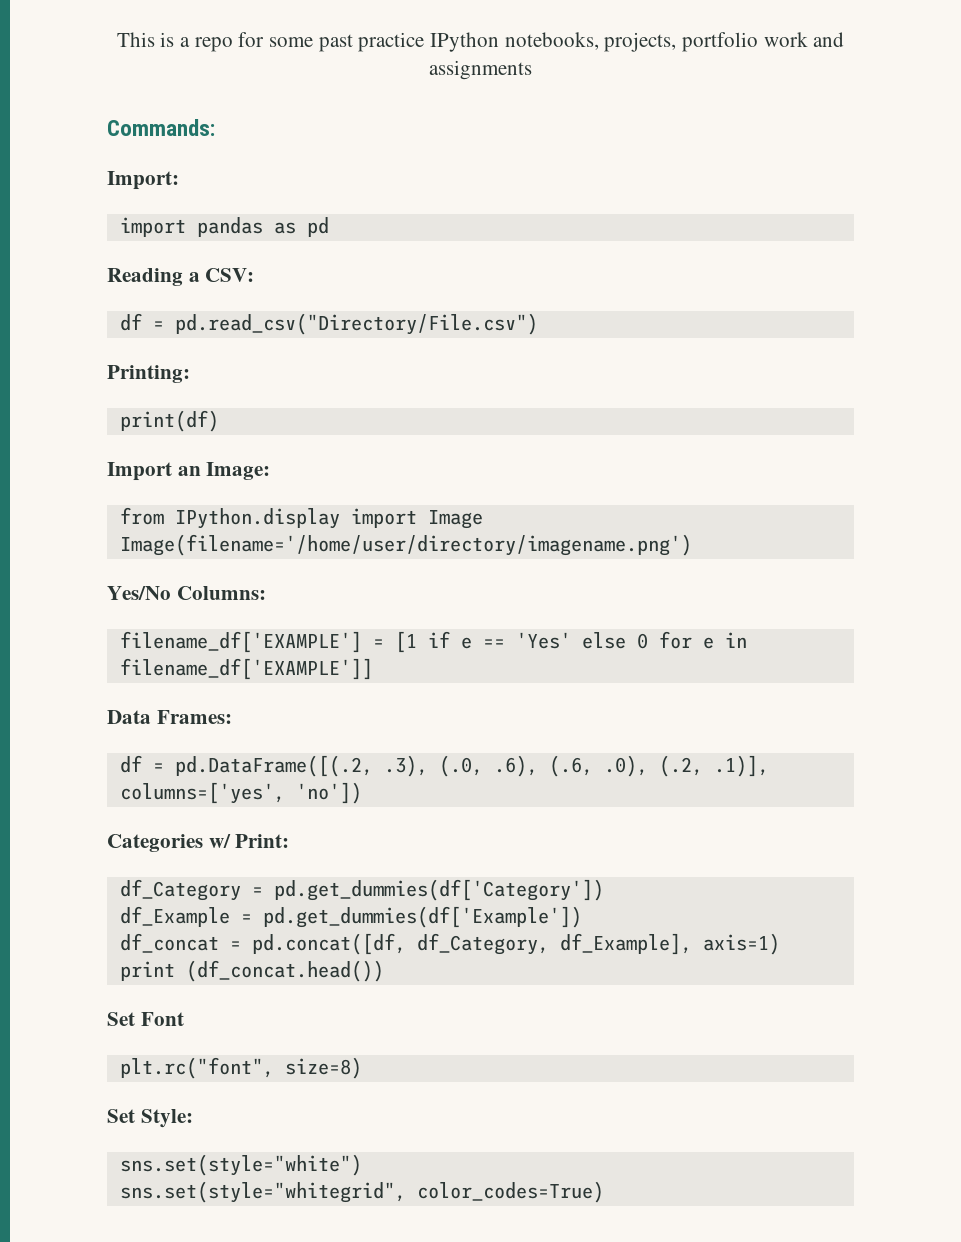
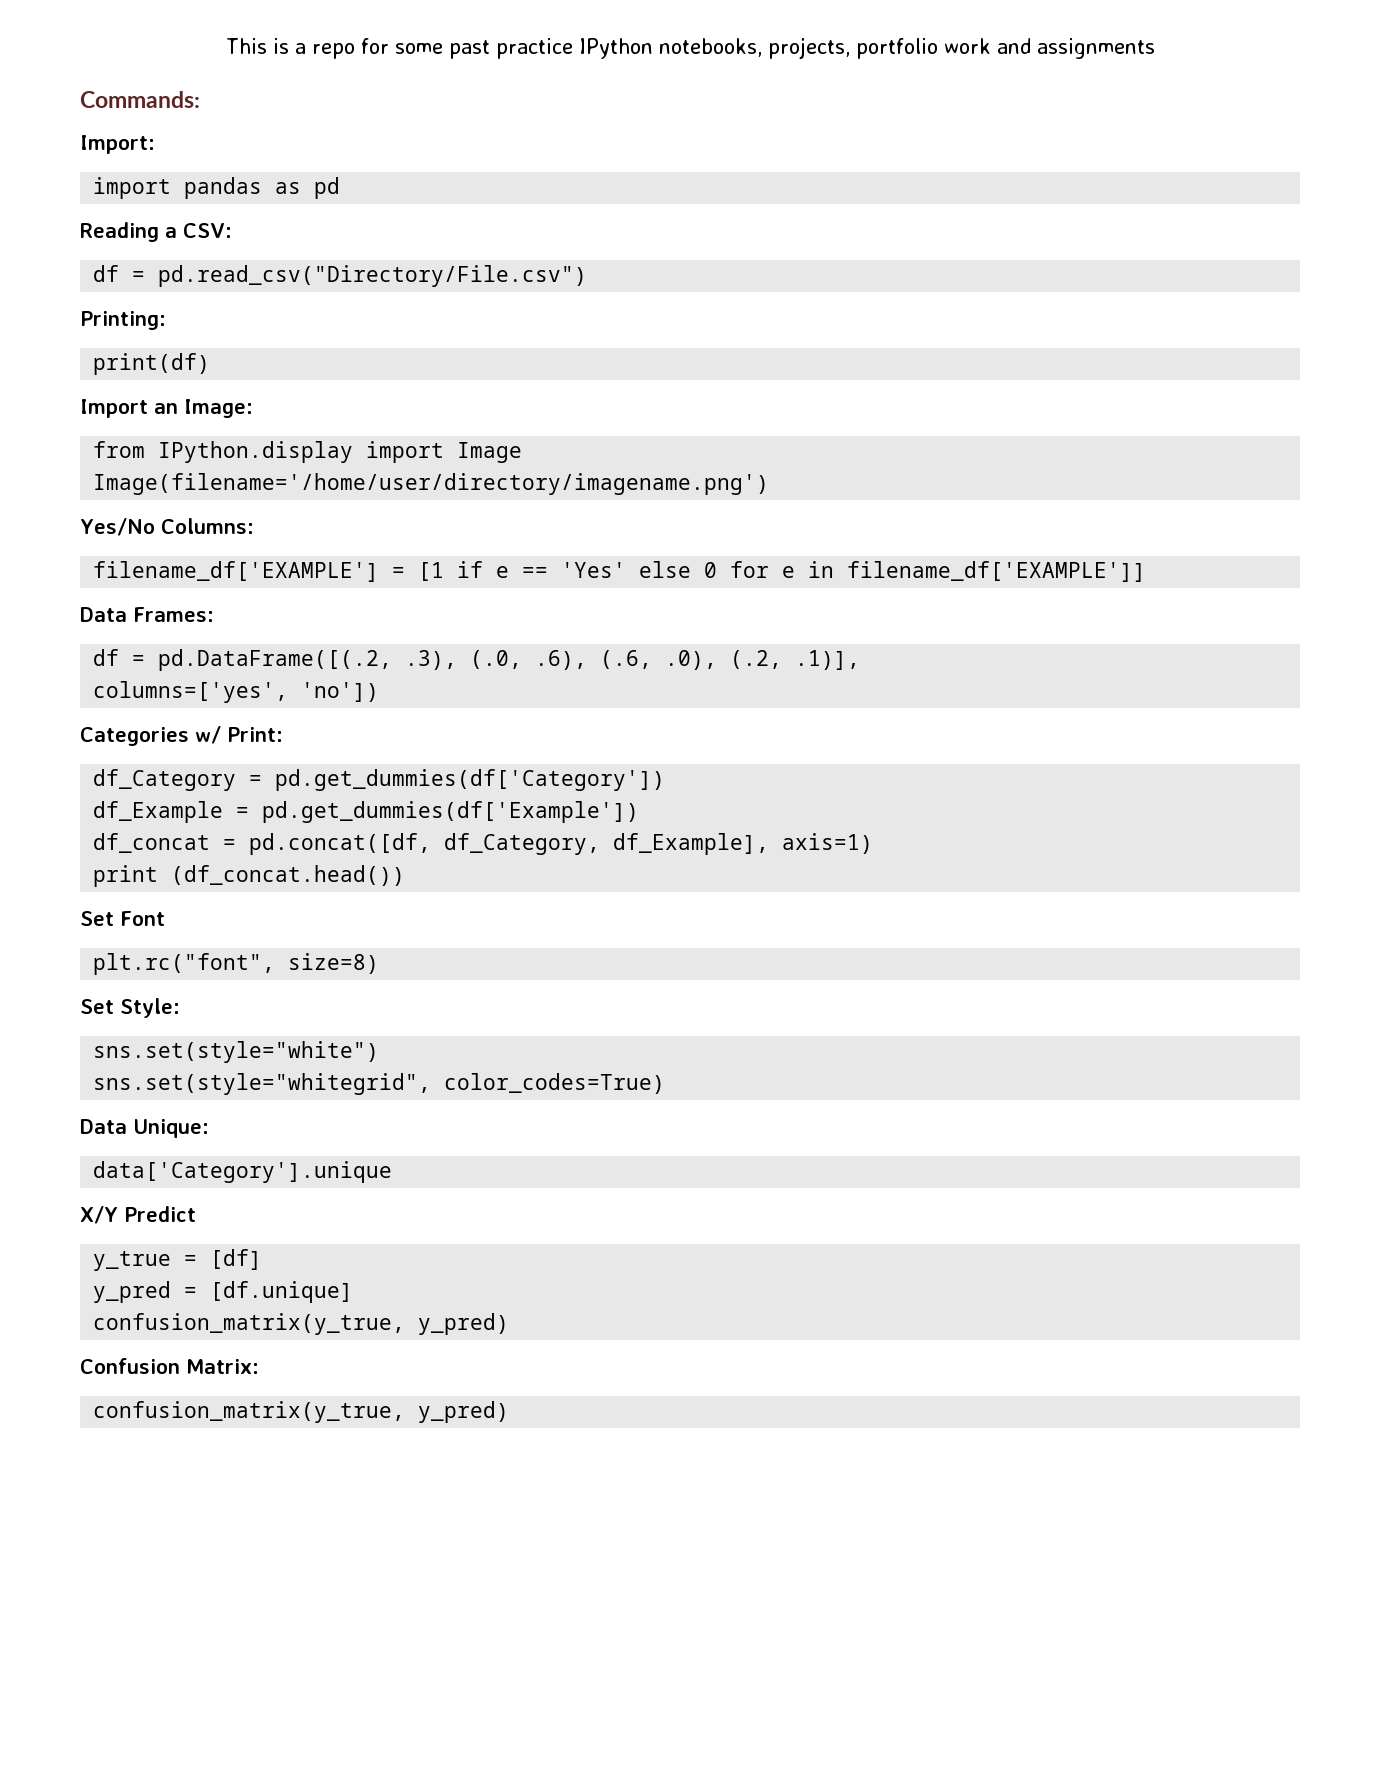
+ Data Unique:
+ data['Category'].unique
+ X/Y Predict
+ y_true = [df]
+ y_pred = [df.unique]
+ confusion_matrix(y_true, y_pred)
+ Confusion Matrix:
+ confusion_matrix(y_true, y_pred)

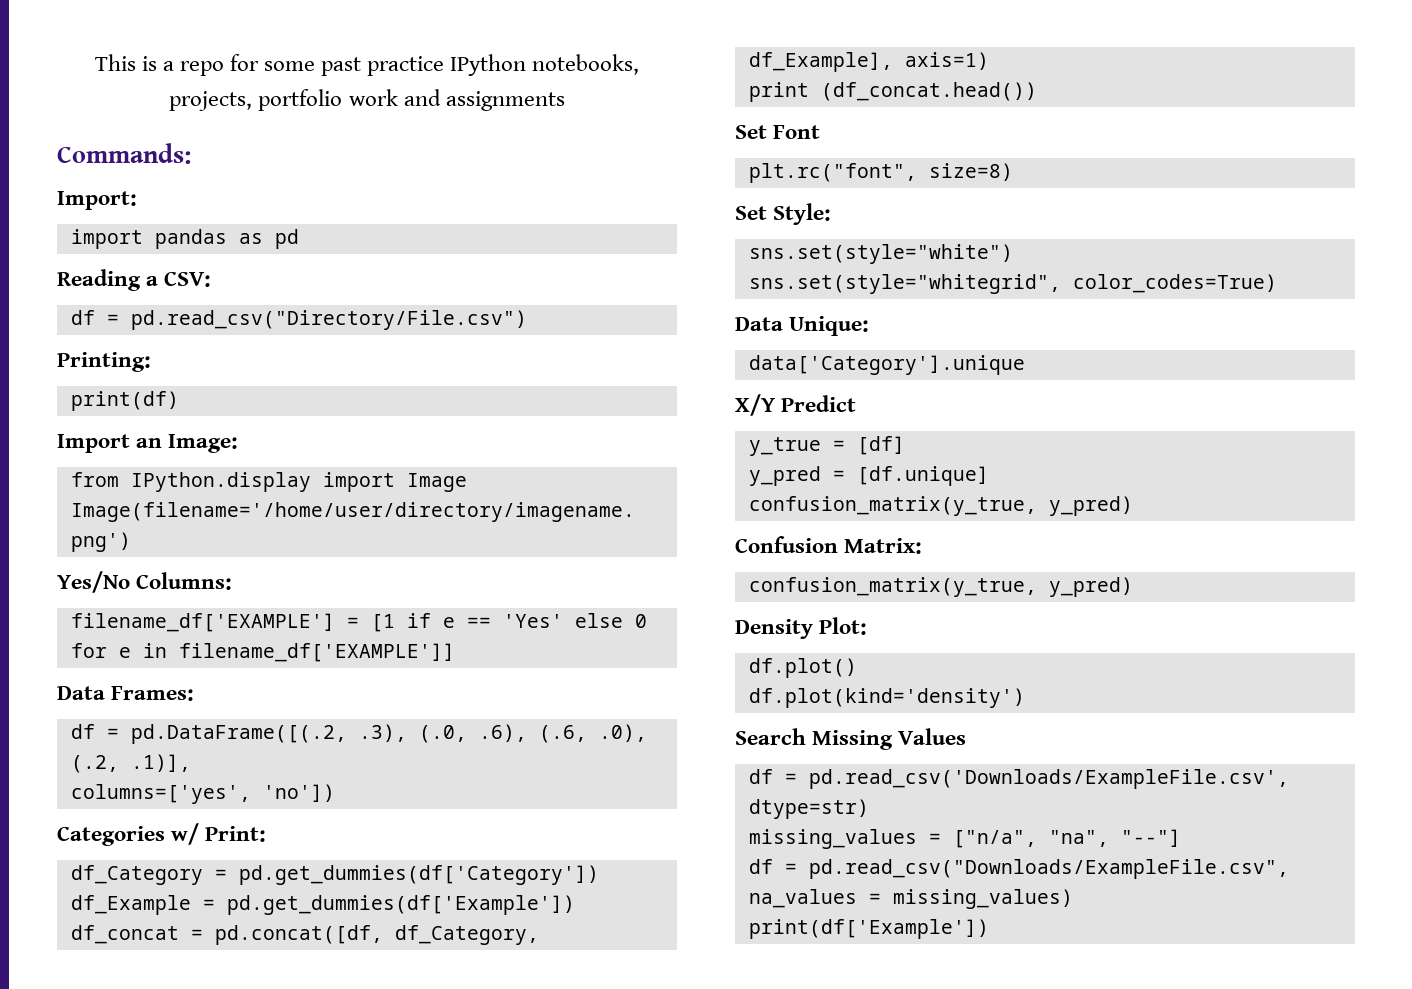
+ Density Plot:
+ df.plot()
+ df.plot(kind='density')
+ Search Missing Values
+ df = pd.read_csv('Downloads/ExampleFile.csv', dtype=str)
+ missing_values = ["n/a", "na", "--"]
+ df = pd.read_csv("Downloads/ExampleFile.csv", na_values = missing_values)
+ print(df['Example'])

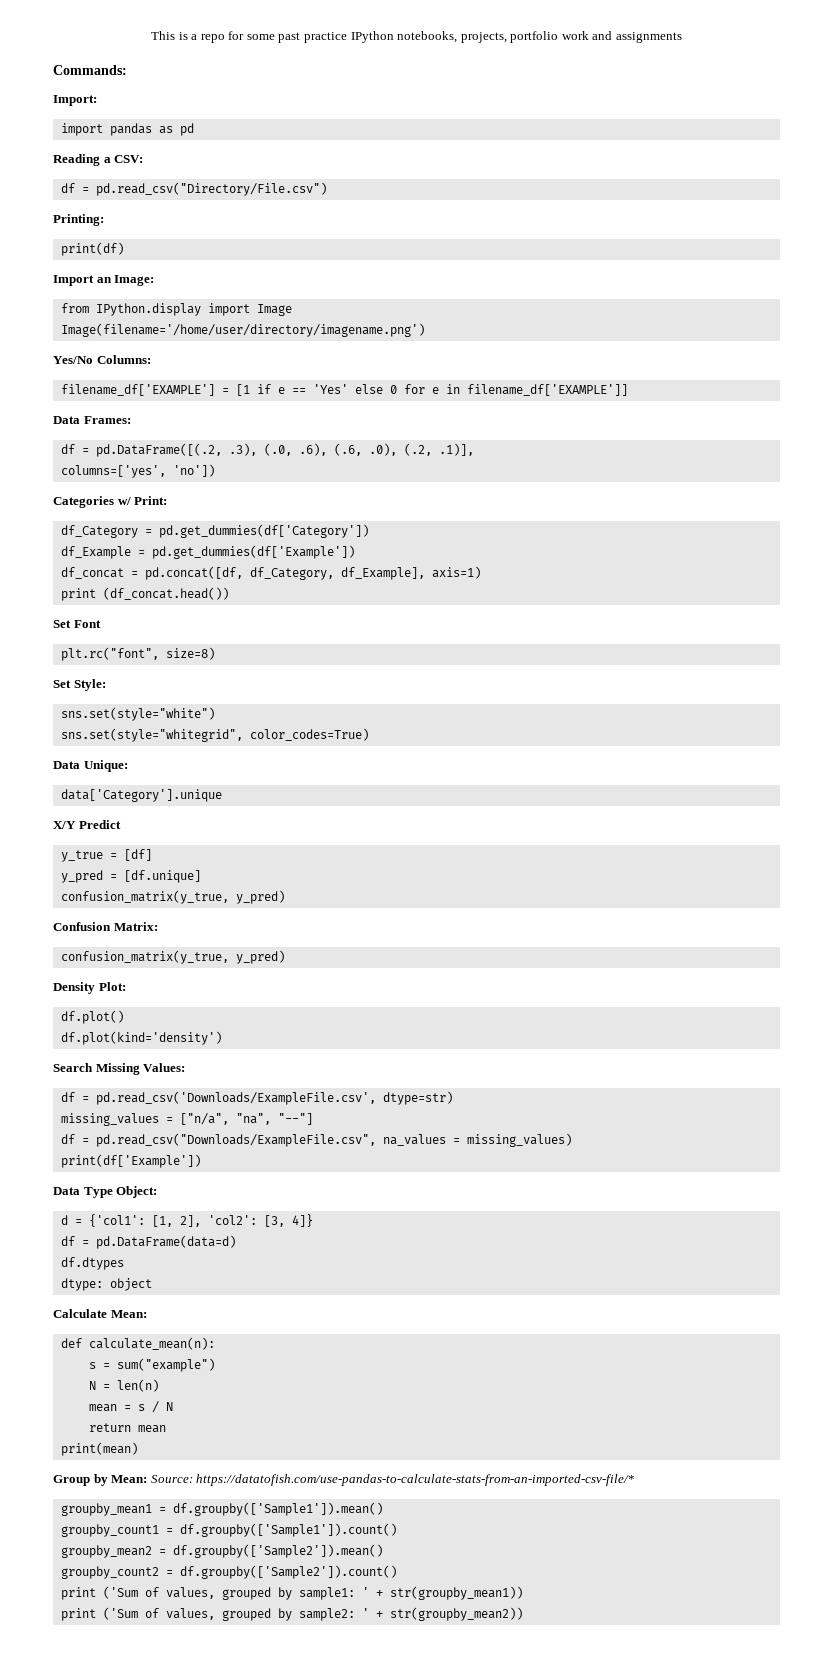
- Search Missing Values
+ Search Missing Values:
+ Data Type Object:
+ d = {'col1': [1, 2], 'col2': [3, 4]}
+ df = pd.DataFrame(data=d)
+ df.dtypes
+ dtype: object
+ Calculate Mean:
+ def calculate_mean(n):
+ s = sum("example")
+ N = len(n)
+ mean = s / N
+ return mean
+ print(mean)
+ Group by Mean: Source: https://datatofish.com/use-pandas-to-calculate-stats-from-an-imported-csv-file/*
+ groupby_mean1 = df.groupby(['Sample1']).mean()
+ groupby_count1 = df.groupby(['Sample1']).count()
+ groupby_mean2 = df.groupby(['Sample2']).mean()
+ groupby_count2 = df.groupby(['Sample2']).count()
+ print ('Sum of values, grouped by sample1: ' + str(groupby_mean1))
+ print ('Sum of values, grouped by sample2: ' + str(groupby_mean2))

